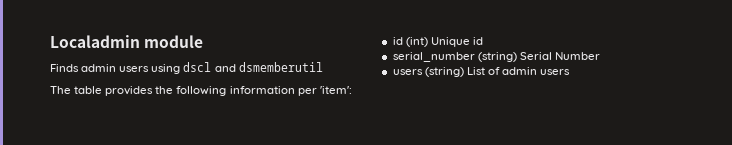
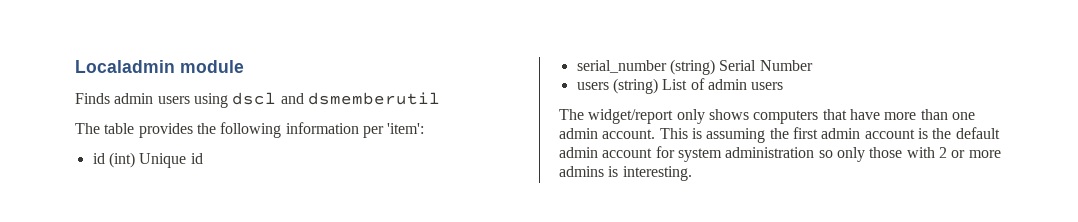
+ The widget/report only shows computers that have more than one admin account. This is assuming the first admin account is the default admin account for system administration so only those with 2 or more admins is interesting.

